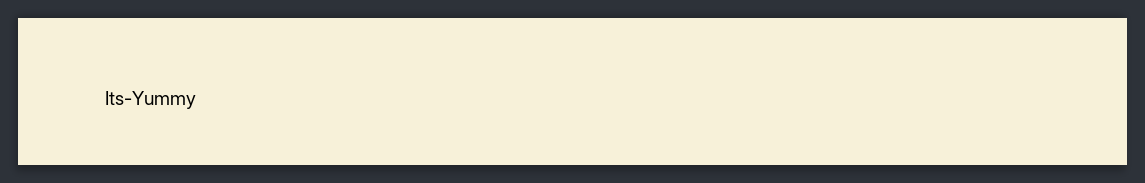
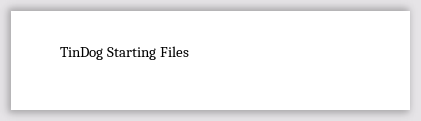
- Its-Yummy
+ TinDog Starting Files

